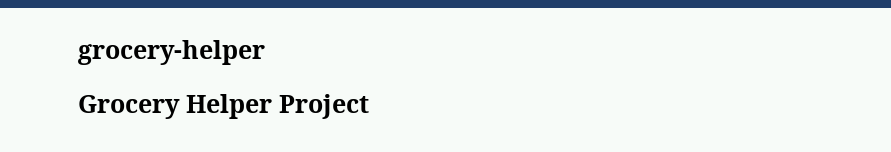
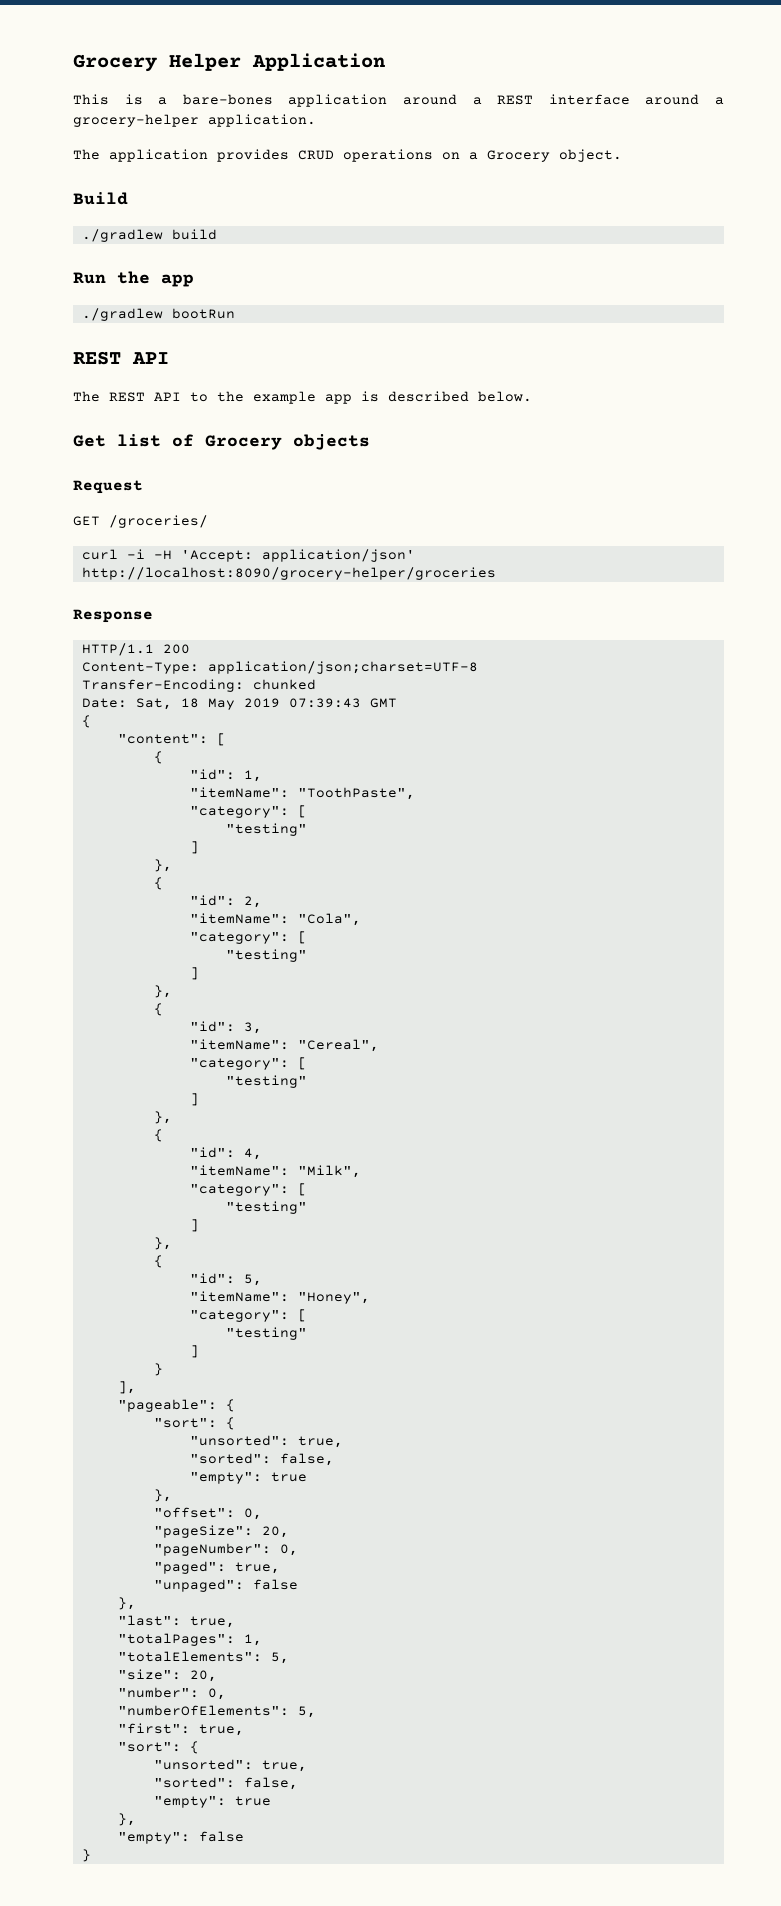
- grocery-helper
- Grocery Helper Project
+ Grocery Helper Application
+ This is a bare-bones application around a REST interface around a grocery-helper application.
+ The application provides CRUD operations on a Grocery object.
+ Build
+ ./gradlew build
+ Run the app
+ ./gradlew bootRun
+ REST API
+ The REST API to the example app is described below.
+ Get list of Grocery objects
+ Request
+ GET /groceries/
+ curl -i -H 'Accept: application/json' http://localhost:8090/grocery-helper/groceries
+ Response
+ HTTP/1.1 200
+ Content-Type: application/json;charset=UTF-8
+ Transfer-Encoding: chunked
+ Date: Sat, 18 May 2019 07:39:43 GMT
+ {
+ "content": [
+ {
+ "id": 1,
+ "itemName": "ToothPaste",
+ "category": [
+ "testing"
+ ]
+ },
+ {
+ "id": 2,
+ "itemName": "Cola",
+ "category": [
+ "testing"
+ ]
+ },
+ {
+ "id": 3,
+ "itemName": "Cereal",
+ "category": [
+ "testing"
+ ]
+ },
+ {
+ "id": 4,
+ "itemName": "Milk",
+ "category": [
+ "testing"
+ ]
+ },
+ {
+ "id": 5,
+ "itemName": "Honey",
+ "category": [
+ "testing"
+ ]
+ }
+ ],
+ "pageable": {
+ "sort": {
+ "unsorted": true,
+ "sorted": false,
+ "empty": true
+ },
+ "offset": 0,
+ "pageSize": 20,
+ "pageNumber": 0,
+ "paged": true,
+ "unpaged": false
+ },
+ "last": true,
+ "totalPages": 1,
+ "totalElements": 5,
+ "size": 20,
+ "number": 0,
+ "numberOfElements": 5,
+ "first": true,
+ "sort": {
+ "unsorted": true,
+ "sorted": false,
+ "empty": true
+ },
+ "empty": false
+ }

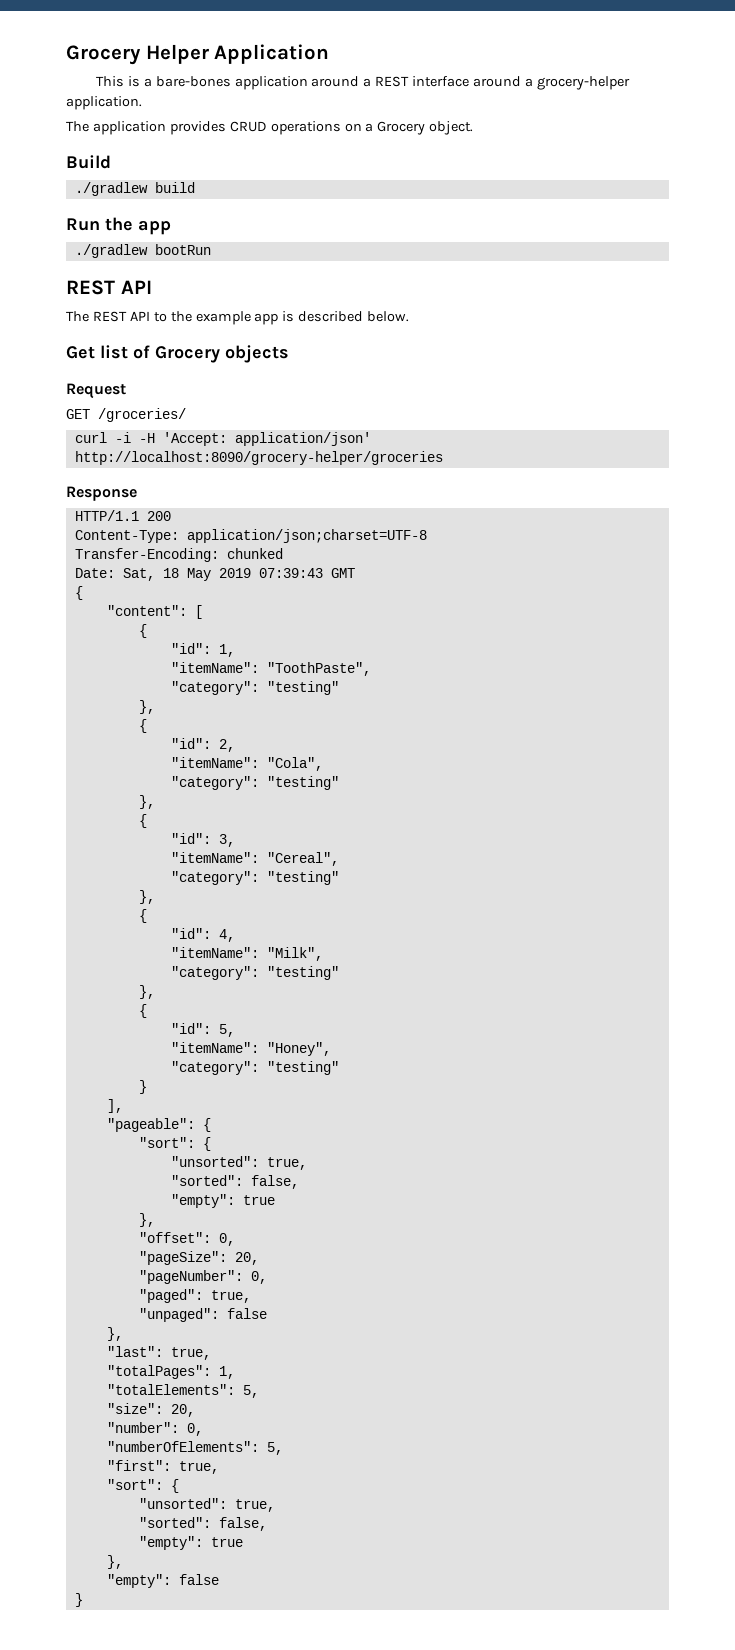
  "itemName": "ToothPaste",
- "category": [
- "testing"
- ]
+ "category": "testing"
  "itemName": "Cola",
- "category": [
- "testing"
- ]
+ "category": "testing"
  "itemName": "Cereal",
- "category": [
- "testing"
- ]
+ "category": "testing"
  "itemName": "Milk",
- "category": [
- "testing"
- ]
+ "category": "testing"
  "itemName": "Honey",
- "category": [
- "testing"
- ]
+ "category": "testing"

